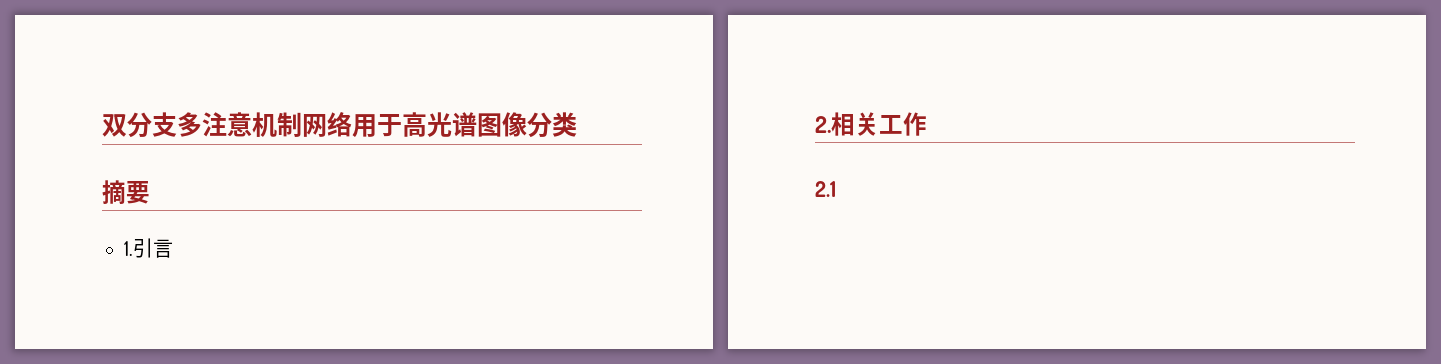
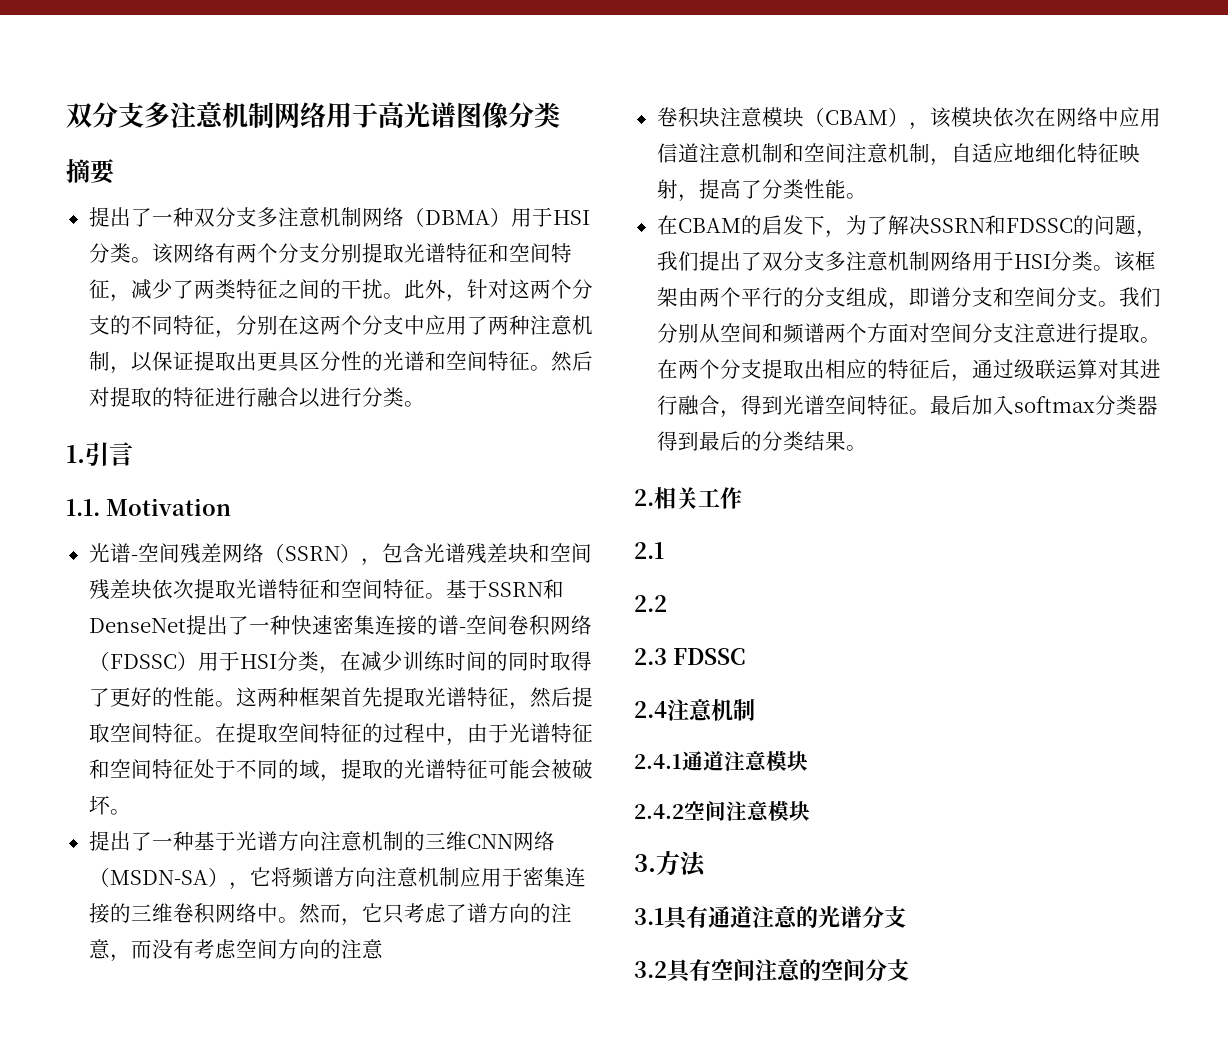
+ 提出了一种双分支多注意机制网络（DBMA）用于HSI分类。该网络有两个分支分别提取光谱特征和空间特征，减少了两类特征之间的干扰。此外，针对这两个分支的不同特征，分别在这两个分支中应用了两种注意机制，以保证提取出更具区分性的光谱和空间特征。然后对提取的特征进行融合以进行分类。
  1.引言
+ 1.1. Motivation
+ 光谱-空间残差网络（SSRN），包含光谱残差块和空间残差块依次提取光谱特征和空间特征。基于SSRN和DenseNet提出了一种快速密集连接的谱-空间卷积网络（FDSSC）用于HSI分类，在减少训练时间的同时取得了更好的性能。这两种框架首先提取光谱特征，然后提取空间特征。在提取空间特征的过程中，由于光谱特征和空间特征处于不同的域，提取的光谱特征可能会被破坏。
+ 提出了一种基于光谱方向注意机制的三维CNN网络（MSDN-SA），它将频谱方向注意机制应用于密集连接的三维卷积网络中。然而，它只考虑了谱方向的注意，而没有考虑空间方向的注意
+ 卷积块注意模块（CBAM），该模块依次在网络中应用信道注意机制和空间注意机制，自适应地细化特征映射，提高了分类性能。
+ 在CBAM的启发下，为了解决SSRN和FDSSC的问题，我们提出了双分支多注意机制网络用于HSI分类。该框架由两个平行的分支组成，即谱分支和空间分支。我们分别从空间和频谱两个方面对空间分支注意进行提取。在两个分支提取出相应的特征后，通过级联运算对其进行融合，得到光谱空间特征。最后加入softmax分类器得到最后的分类结果。
  2.相关工作
  2.1
+ 2.2
+ 2.3 FDSSC
+ 2.4注意机制
+ 2.4.1通道注意模块
+ 2.4.2空间注意模块
+ 3.方法
+ 3.1具有通道注意的光谱分支
+ 3.2具有空间注意的空间分支

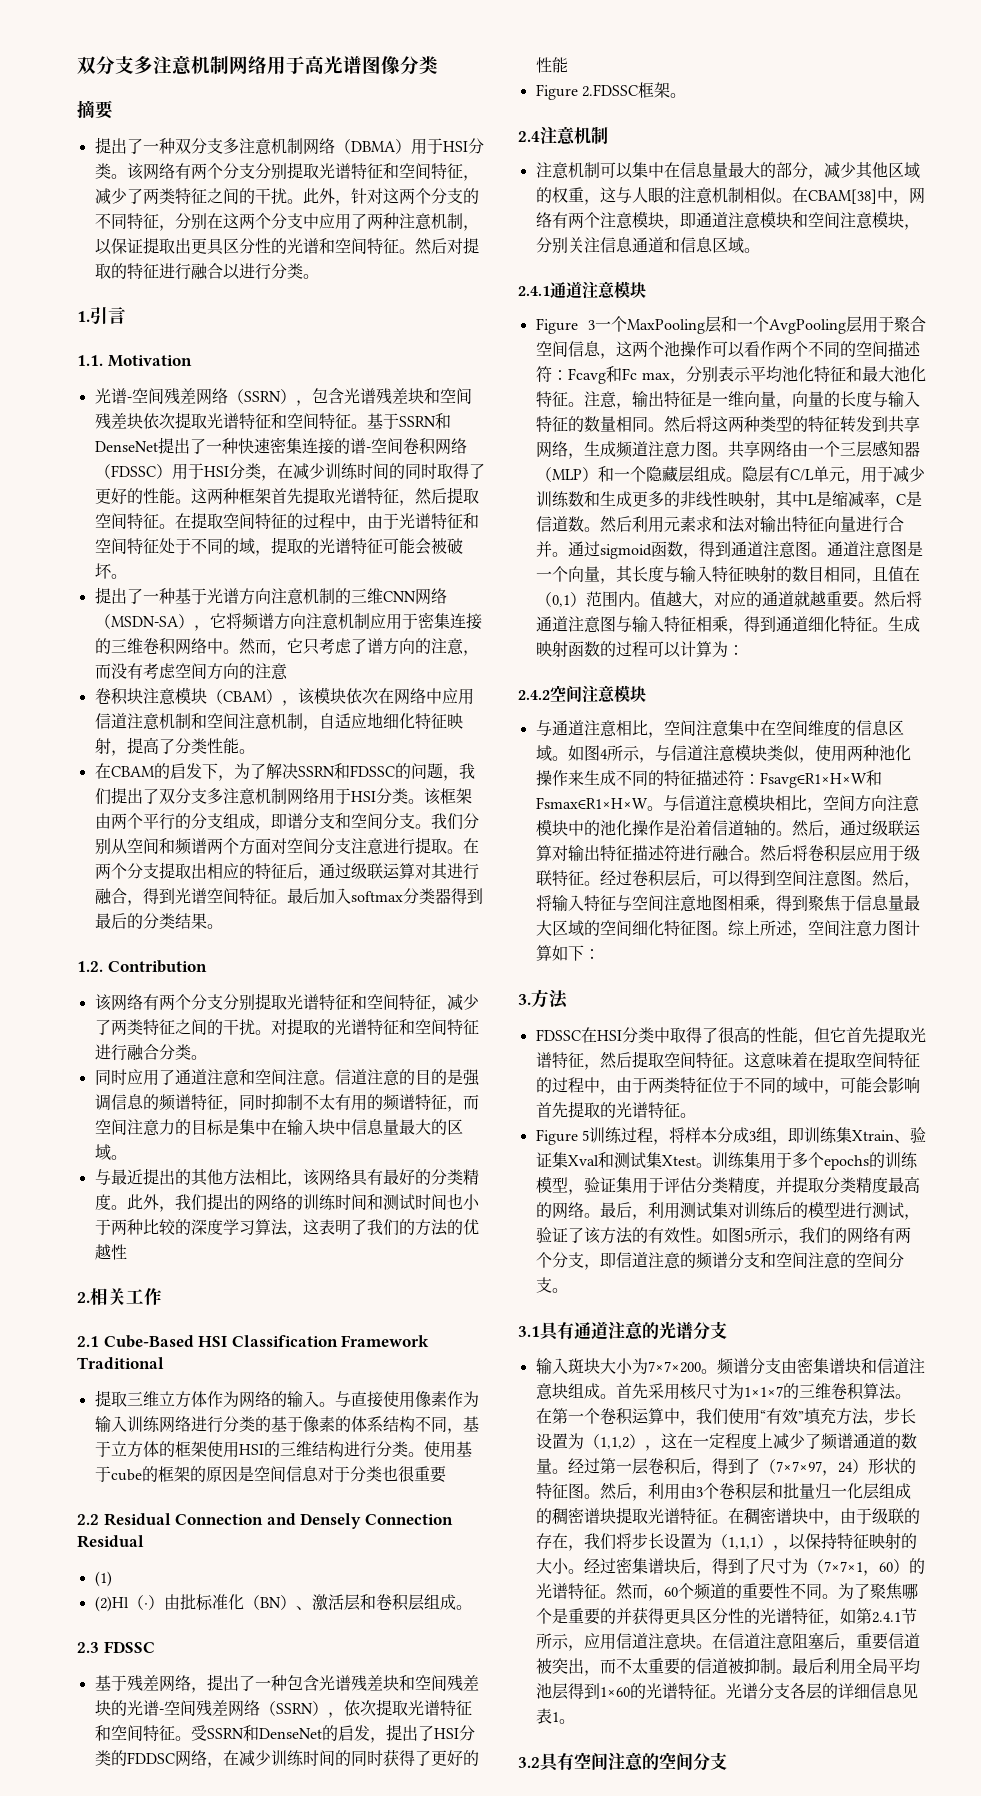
+ 1.2. Contribution
+ 该网络有两个分支分别提取光谱特征和空间特征，减少了两类特征之间的干扰。对提取的光谱特征和空间特征进行融合分类。
+ 同时应用了通道注意和空间注意。信道注意的目的是强调信息的频谱特征，同时抑制不太有用的频谱特征，而空间注意力的目标是集中在输入块中信息量最大的区域。
+ 与最近提出的其他方法相比，该网络具有最好的分类精度。此外，我们提出的网络的训练时间和测试时间也小于两种比较的深度学习算法，这表明了我们的方法的优越性
  2.相关工作
- 2.1
- 2.2
+ 2.1 Cube-Based HSI Classification Framework Traditional
+ 提取三维立方体作为网络的输入。与直接使用像素作为输入训练网络进行分类的基于像素的体系结构不同，基于立方体的框架使用HSI的三维结构进行分类。使用基于cube的框架的原因是空间信息对于分类也很重要
+ 2.2 Residual Connection and Densely Connection Residual
+ (1)
+ (2)Hl（·）由批标准化（BN）、激活层和卷积层组成。
  2.3 FDSSC
+ 基于残差网络，提出了一种包含光谱残差块和空间残差块的光谱-空间残差网络（SSRN），依次提取光谱特征和空间特征。受SSRN和DenseNet的启发，提出了HSI分类的FDDSC网络，在减少训练时间的同时获得了更好的性能
+ Figure 2.FDSSC框架。
  2.4注意机制
+ 注意机制可以集中在信息量最大的部分，减少其他区域的权重，这与人眼的注意机制相似。在CBAM[38]中，网络有两个注意模块，即通道注意模块和空间注意模块，分别关注信息通道和信息区域。
  2.4.1通道注意模块
+ Figure 3一个MaxPooling层和一个AvgPooling层用于聚合空间信息，这两个池操作可以看作两个不同的空间描述符：Fcavg和Fc max，分别表示平均池化特征和最大池化特征。注意，输出特征是一维向量，向量的长度与输入特征的数量相同。然后将这两种类型的特征转发到共享网络，生成频道注意力图。共享网络由一个三层感知器（MLP）和一个隐藏层组成。隐层有C/L单元，用于减少训练数和生成更多的非线性映射，其中L是缩减率，C是信道数。然后利用元素求和法对输出特征向量进行合并。通过sigmoid函数，得到通道注意图。通道注意图是一个向量，其长度与输入特征映射的数目相同，且值在（0,1）范围内。值越大，对应的通道就越重要。然后将通道注意图与输入特征相乘，得到通道细化特征。生成映射函数的过程可以计算为：
  2.4.2空间注意模块
+ 与通道注意相比，空间注意集中在空间维度的信息区域。如图4所示，与信道注意模块类似，使用两种池化操作来生成不同的特征描述符：Fsavg∈R1×H×W和Fsmax∈R1×H×W。与信道注意模块相比，空间方向注意模块中的池化操作是沿着信道轴的。然后，通过级联运算对输出特征描述符进行融合。然后将卷积层应用于级联特征。经过卷积层后，可以得到空间注意图。然后，将输入特征与空间注意地图相乘，得到聚焦于信息量最大区域的空间细化特征图。综上所述，空间注意力图计算如下：
  3.方法
+ FDSSC在HSI分类中取得了很高的性能，但它首先提取光谱特征，然后提取空间特征。这意味着在提取空间特征的过程中，由于两类特征位于不同的域中，可能会影响首先提取的光谱特征。
+ Figure 5训练过程，将样本分成3组，即训练集Xtrain、验证集Xval和测试集Xtest。训练集用于多个epochs的训练模型，验证集用于评估分类精度，并提取分类精度最高的网络。最后，利用测试集对训练后的模型进行测试，验证了该方法的有效性。如图5所示，我们的网络有两个分支，即信道注意的频谱分支和空间注意的空间分支。
+ 输入斑块大小为7×7×200。频谱分支由密集谱块和信道注意块组成。首先采用核尺寸为1×1×7的三维卷积算法。在第一个卷积运算中，我们使用“有效”填充方法，步长设置为（1,1,2），这在一定程度上减少了频谱通道的数量。经过第一层卷积后，得到了（7×7×97，24）形状的特征图。然后，利用由3个卷积层和批量归一化层组成的稠密谱块提取光谱特征。在稠密谱块中，由于级联的存在，我们将步长设置为（1,1,1），以保持特征映射的大小。经过密集谱块后，得到了尺寸为（7×7×1，60）的光谱特征。然而，60个频道的重要性不同。为了聚焦哪个是重要的并获得更具区分性的光谱特征，如第2.4.1节所示，应用信道注意块。在信道注意阻塞后，重要信道被突出，而不太重要的信道被抑制。最后利用全局平均池层得到1×60的光谱特征。光谱分支各层的详细信息见表1。

